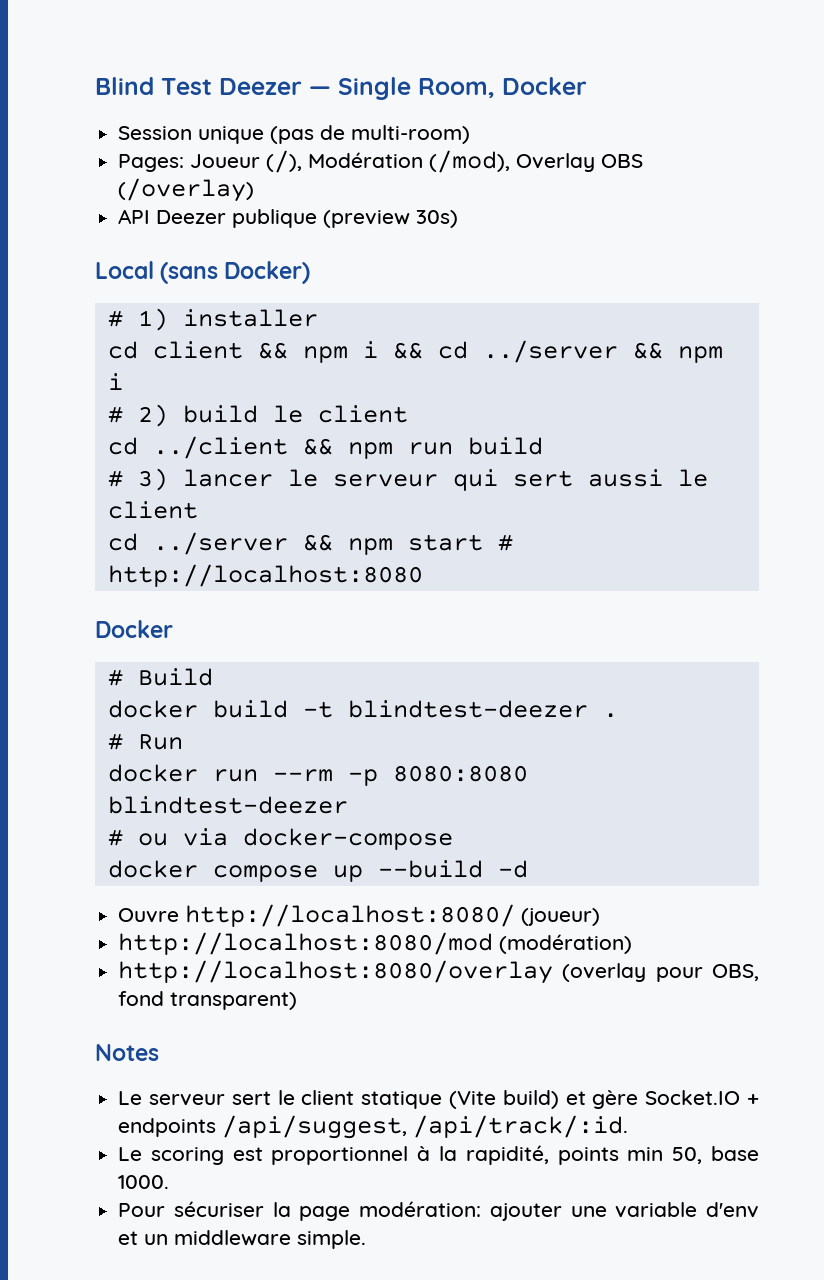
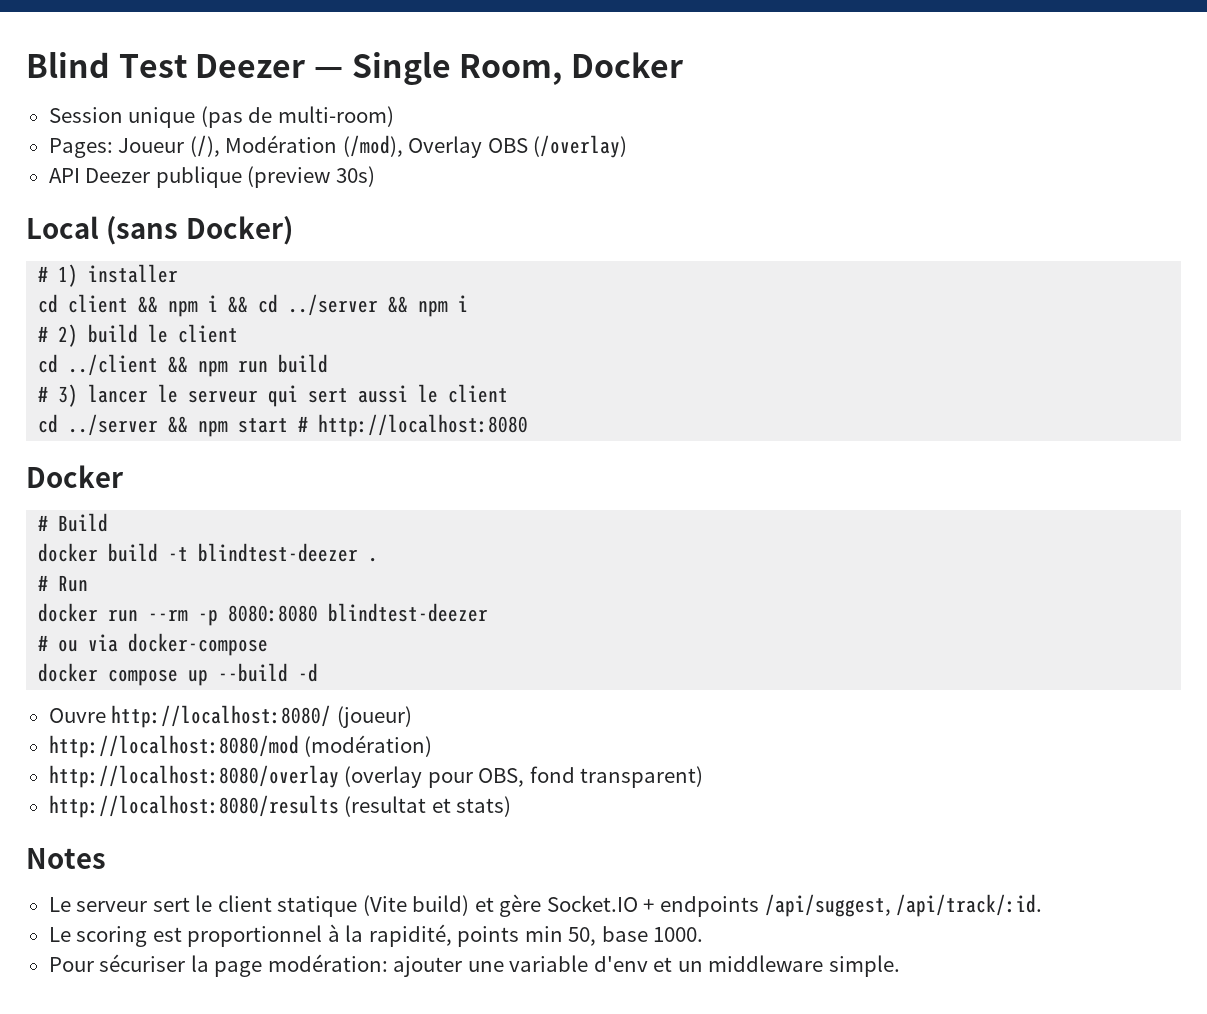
+ http://localhost:8080/results (resultat et stats)

